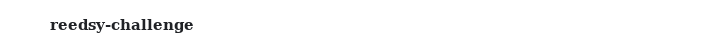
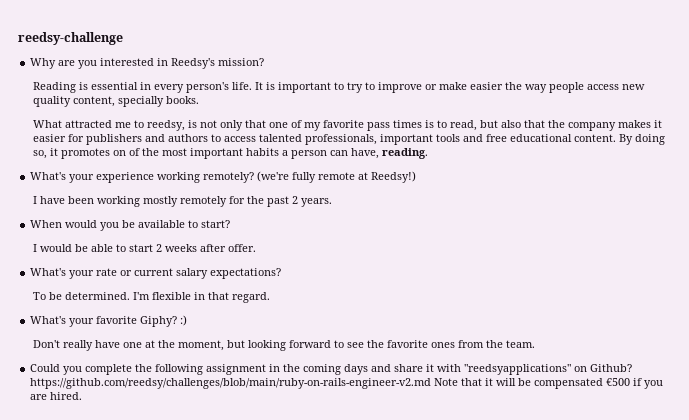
+ Why are you interested in Reedsy's mission?
+ Reading is essential in every person's life. It is important to try to improve or make easier the way people access new quality content, specially books.
+ What attracted me to reedsy, is not only that one of my favorite pass times is to read, but also that the company makes it easier for publishers and authors to access talented professionals, important tools and free educational content. By doing so, it promotes on of the most important habits a person can have, reading.
+ What's your experience working remotely? (we're fully remote at Reedsy!)
+ I have been working mostly remotely for the past 2 years.
+ When would you be available to start?
+ I would be able to start 2 weeks after offer.
+ What's your rate or current salary expectations?
+ To be determined. I'm flexible in that regard.
+ What's your favorite Giphy? :)
+ Don't really have one at the moment, but looking forward to see the favorite ones from the team.
+ Could you complete the following assignment in the coming days and share it with "reedsyapplications" on Github? https://github.com/reedsy/challenges/blob/main/ruby-on-rails-engineer-v2.md Note that it will be compensated €500 if you are hired.

